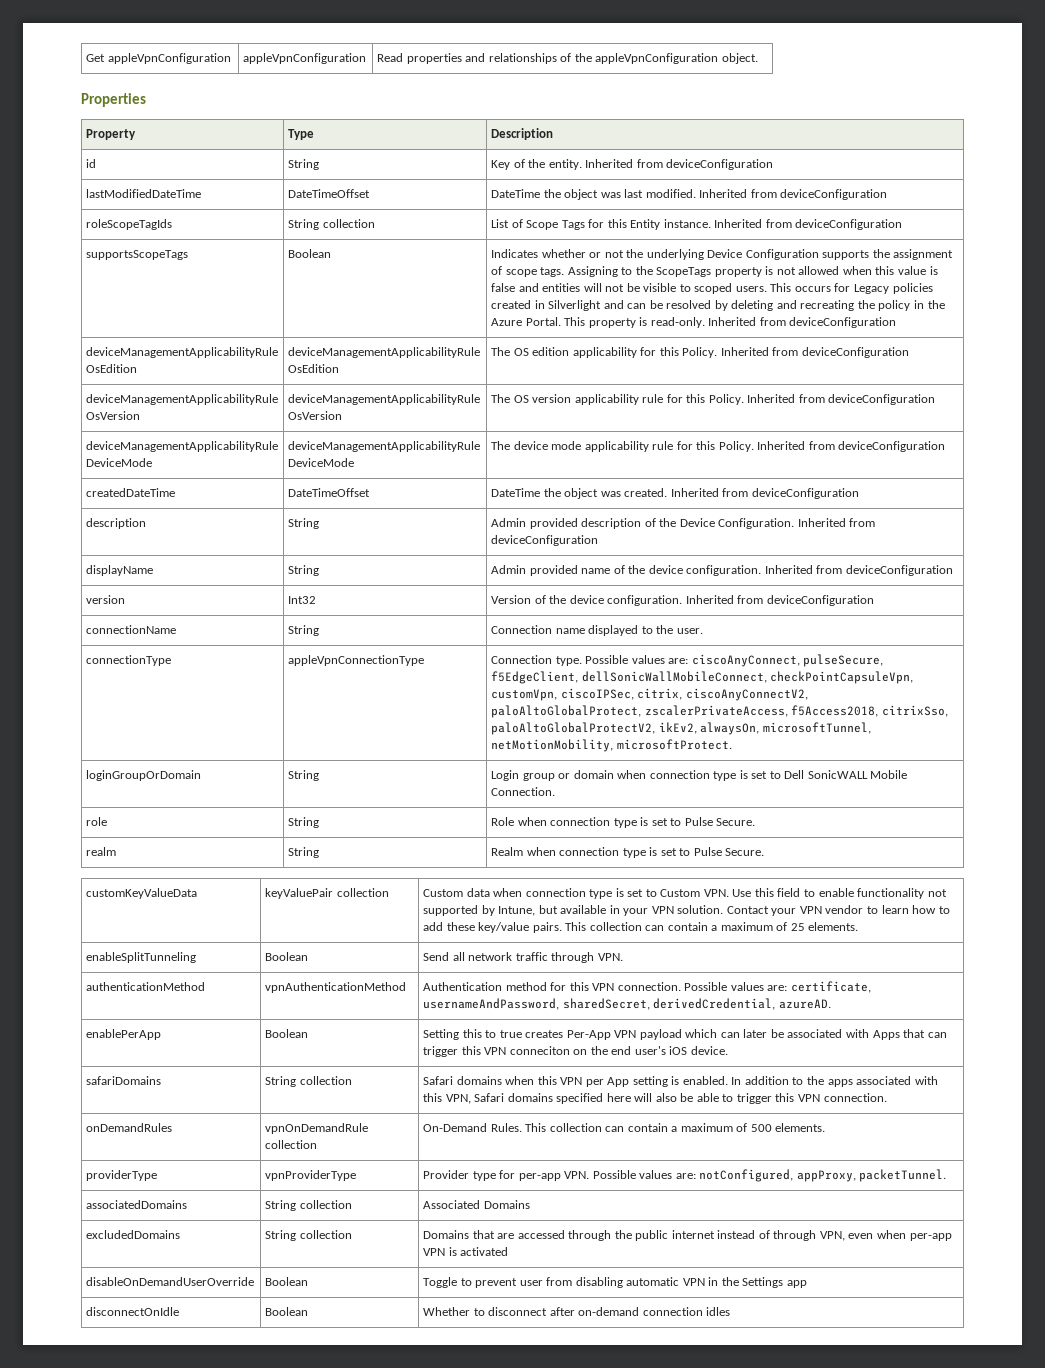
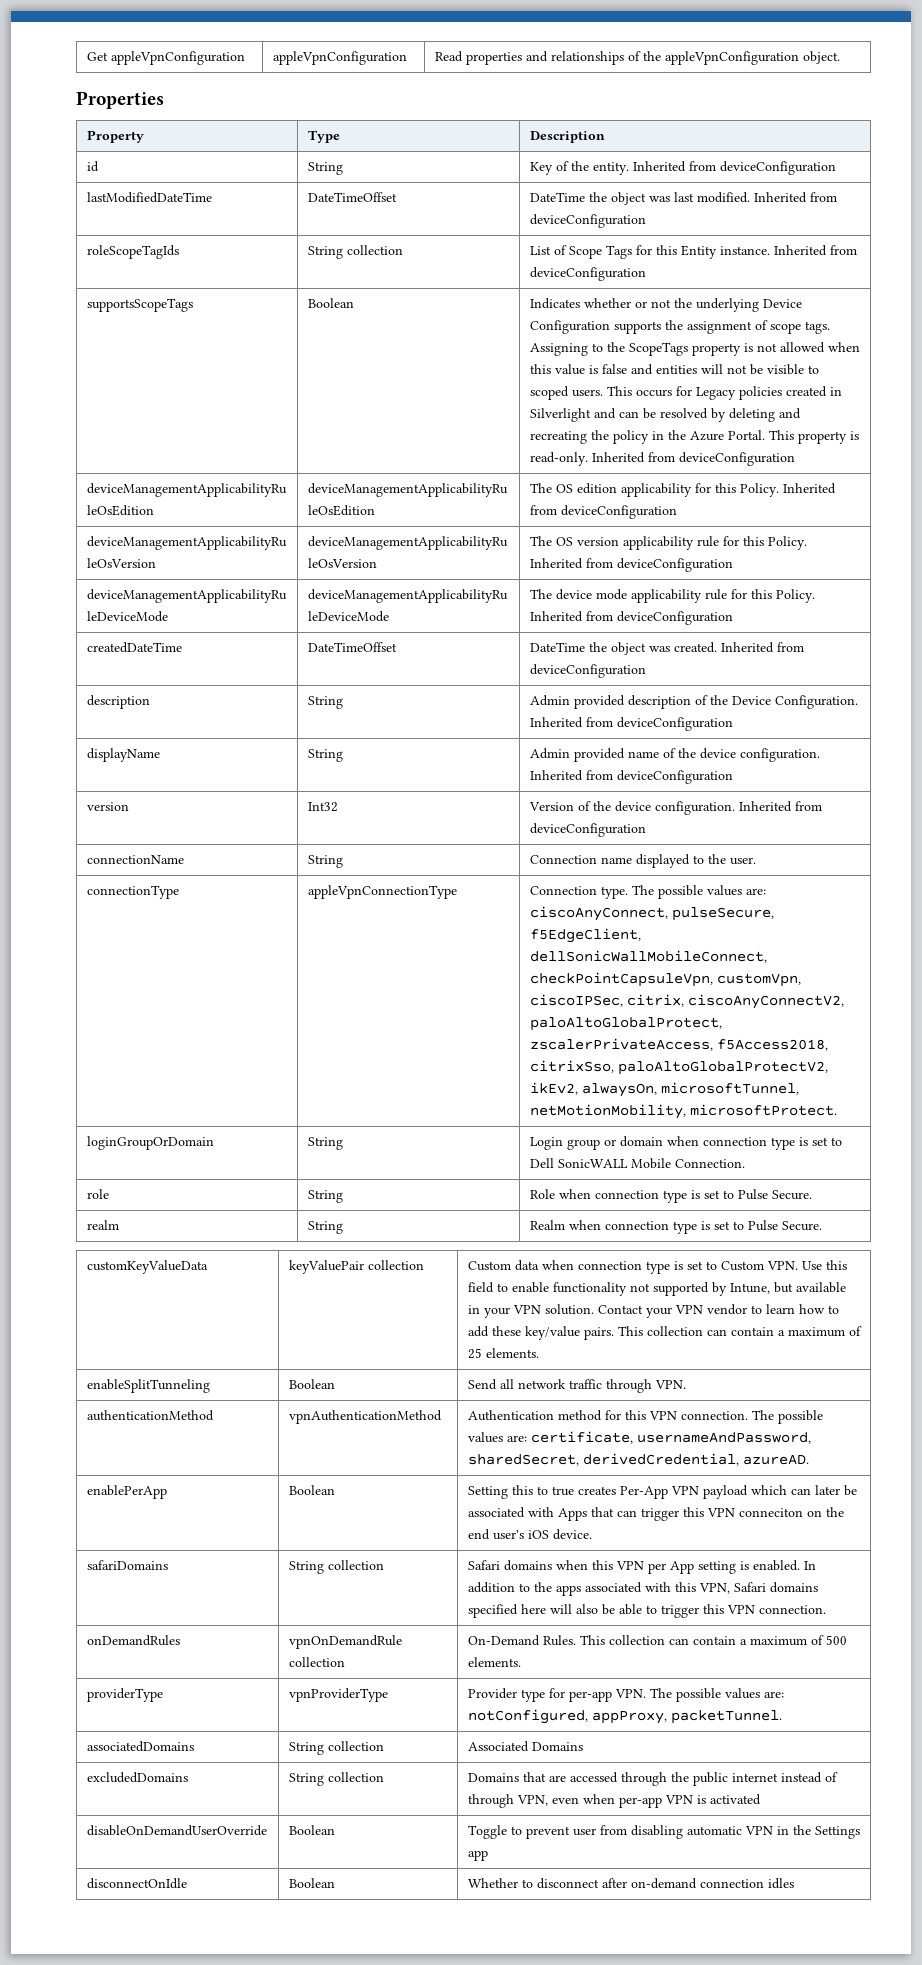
- connectionType | appleVpnConnectionType | Connection type. Possible values are: ciscoAnyConnect, pulseSecure, f5EdgeClient, dellSonicWallMobileConnect, checkPointCapsuleVpn, customVpn, ciscoIPSec, citrix, ciscoAnyConnectV2, paloAltoGlobalProtect, zscalerPrivateAccess, f5Access2018, citrixSso, paloAltoGlobalProtectV2, ikEv2, alwaysOn, microsoftTunnel, netMotionMobility, microsoftProtect.
+ connectionType | appleVpnConnectionType | Connection type. The possible values are: ciscoAnyConnect, pulseSecure, f5EdgeClient, dellSonicWallMobileConnect, checkPointCapsuleVpn, customVpn, ciscoIPSec, citrix, ciscoAnyConnectV2, paloAltoGlobalProtect, zscalerPrivateAccess, f5Access2018, citrixSso, paloAltoGlobalProtectV2, ikEv2, alwaysOn, microsoftTunnel, netMotionMobility, microsoftProtect.
- authenticationMethod | vpnAuthenticationMethod | Authentication method for this VPN connection. Possible values are: certificate, usernameAndPassword, sharedSecret, derivedCredential, azureAD.
+ authenticationMethod | vpnAuthenticationMethod | Authentication method for this VPN connection. The possible values are: certificate, usernameAndPassword, sharedSecret, derivedCredential, azureAD.
- providerType | vpnProviderType | Provider type for per-app VPN. Possible values are: notConfigured, appProxy, packetTunnel.
+ providerType | vpnProviderType | Provider type for per-app VPN. The possible values are: notConfigured, appProxy, packetTunnel.

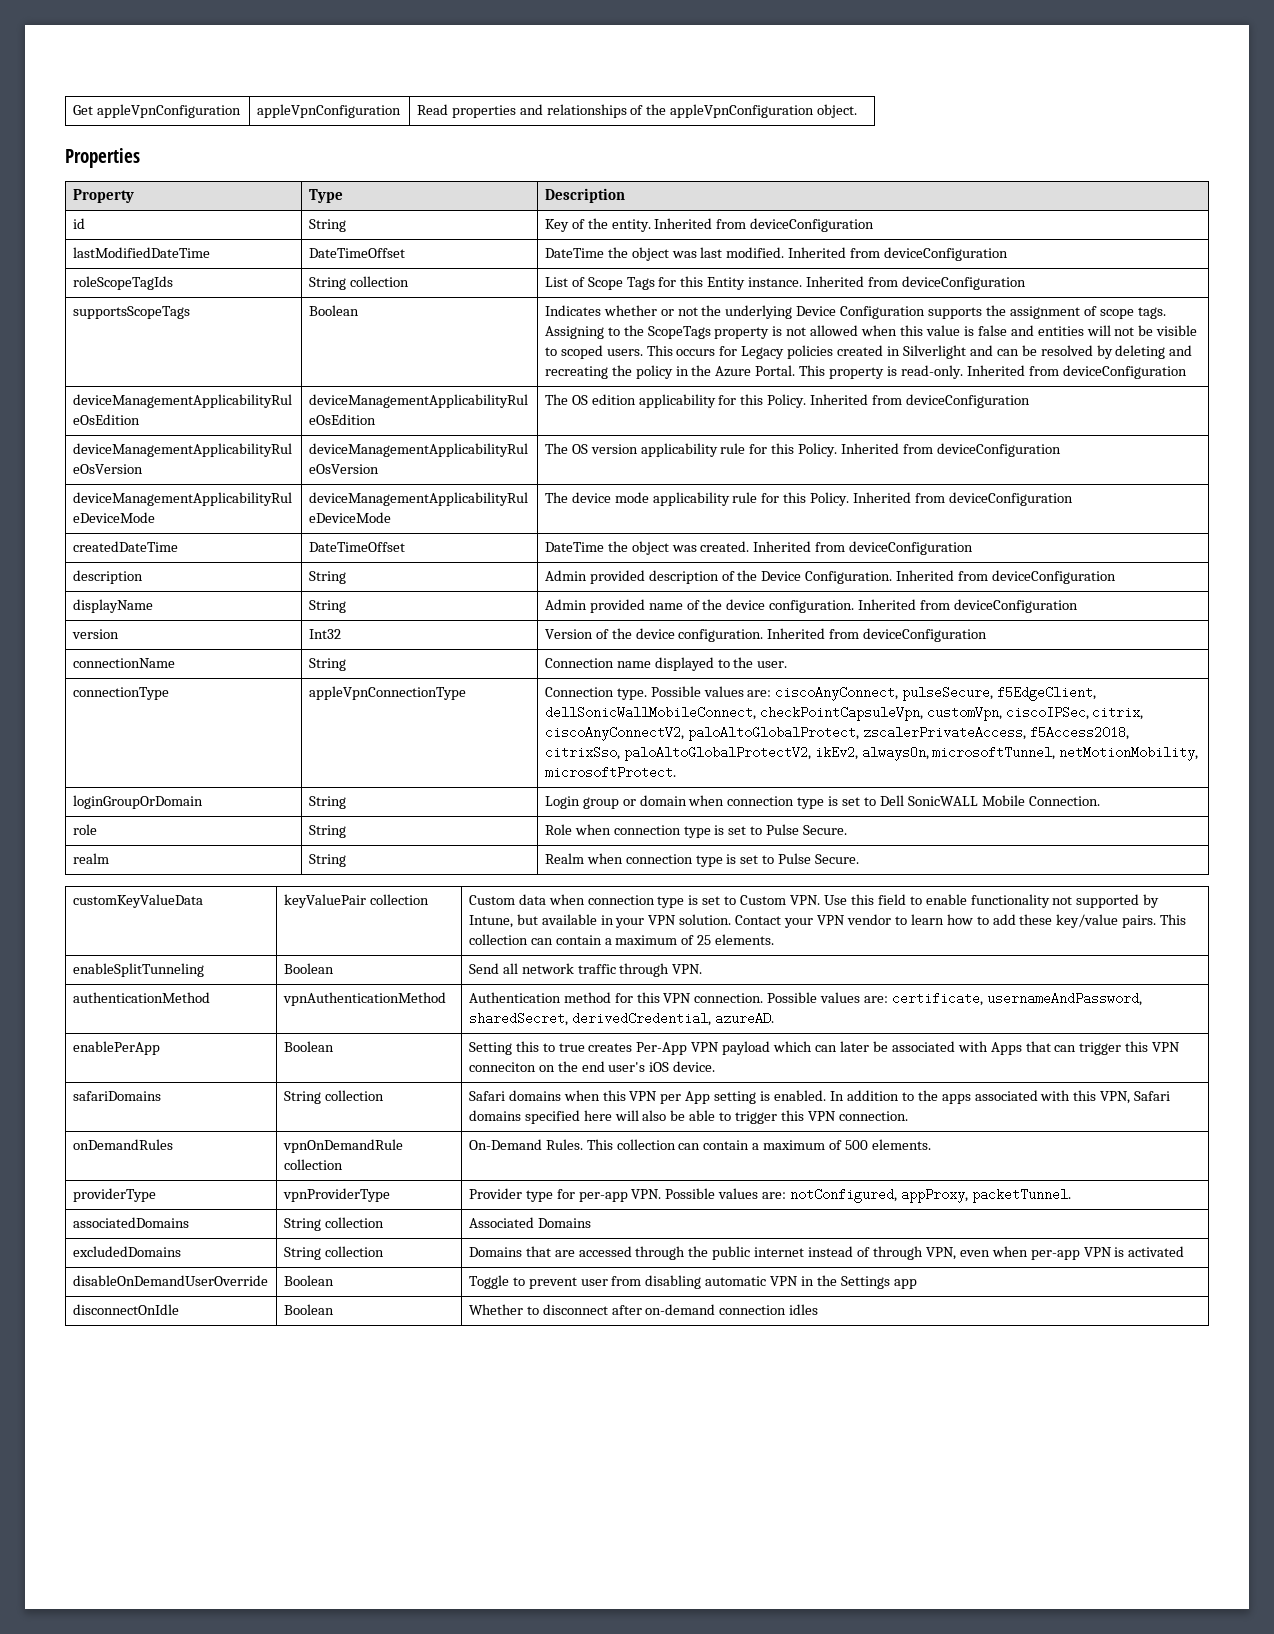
- connectionType | appleVpnConnectionType | Connection type. The possible values are: ciscoAnyConnect, pulseSecure, f5EdgeClient, dellSonicWallMobileConnect, checkPointCapsuleVpn, customVpn, ciscoIPSec, citrix, ciscoAnyConnectV2, paloAltoGlobalProtect, zscalerPrivateAccess, f5Access2018, citrixSso, paloAltoGlobalProtectV2, ikEv2, alwaysOn, microsoftTunnel, netMotionMobility, microsoftProtect.
+ connectionType | appleVpnConnectionType | Connection type. Possible values are: ciscoAnyConnect, pulseSecure, f5EdgeClient, dellSonicWallMobileConnect, checkPointCapsuleVpn, customVpn, ciscoIPSec, citrix, ciscoAnyConnectV2, paloAltoGlobalProtect, zscalerPrivateAccess, f5Access2018, citrixSso, paloAltoGlobalProtectV2, ikEv2, alwaysOn, microsoftTunnel, netMotionMobility, microsoftProtect.
- authenticationMethod | vpnAuthenticationMethod | Authentication method for this VPN connection. The possible values are: certificate, usernameAndPassword, sharedSecret, derivedCredential, azureAD.
+ authenticationMethod | vpnAuthenticationMethod | Authentication method for this VPN connection. Possible values are: certificate, usernameAndPassword, sharedSecret, derivedCredential, azureAD.
- providerType | vpnProviderType | Provider type for per-app VPN. The possible values are: notConfigured, appProxy, packetTunnel.
+ providerType | vpnProviderType | Provider type for per-app VPN. Possible values are: notConfigured, appProxy, packetTunnel.

